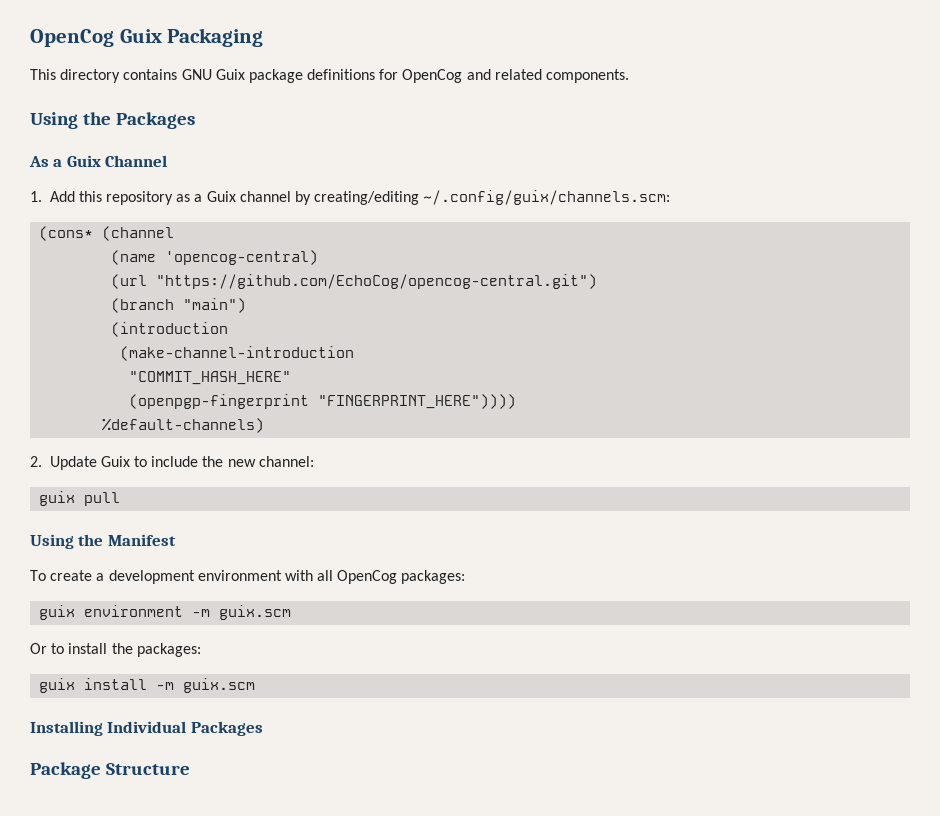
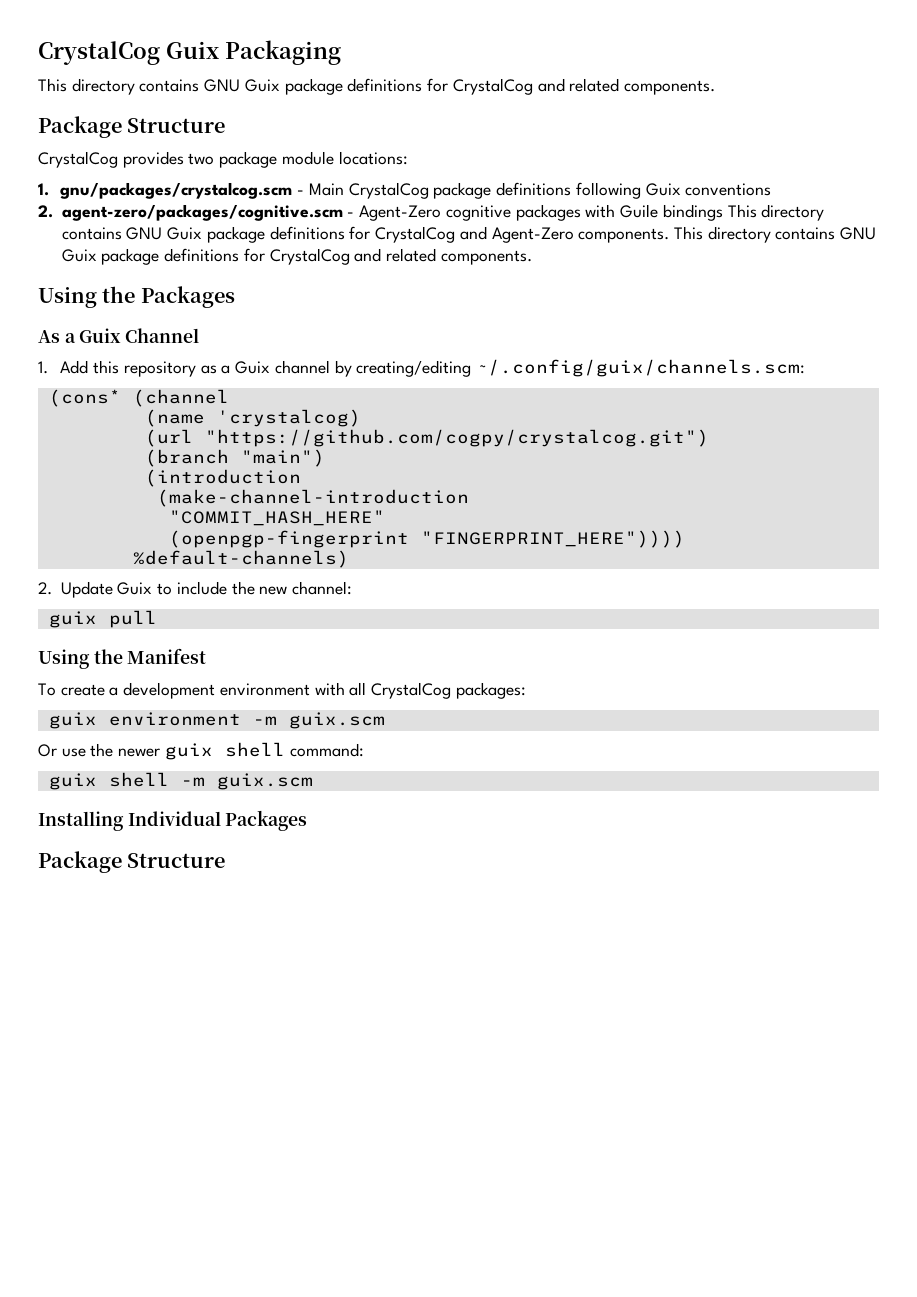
- OpenCog Guix Packaging
- This directory contains GNU Guix package definitions for OpenCog and related components.
+ CrystalCog Guix Packaging
+ This directory contains GNU Guix package definitions for CrystalCog and related components.
+ Package Structure
+ CrystalCog provides two package module locations:
+ 1. gnu/packages/crystalcog.scm - Main CrystalCog package definitions following Guix conventions
+ 2. agent-zero/packages/cognitive.scm - Agent-Zero cognitive packages with Guile bindings This directory contains GNU Guix package definitions for CrystalCog and Agent-Zero components. This directory contains GNU Guix package definitions for CrystalCog and related components.
- (name 'opencog-central)
+ (name 'crystalcog)
- (url "https://github.com/EchoCog/opencog-central.git")
+ (url "https://github.com/cogpy/crystalcog.git")
- To create a development environment with all OpenCog packages:
+ To create a development environment with all CrystalCog packages:
- Or to install the packages:
- guix install -m guix.scm
+ Or use the newer guix shell command:
+ guix shell -m guix.scm

